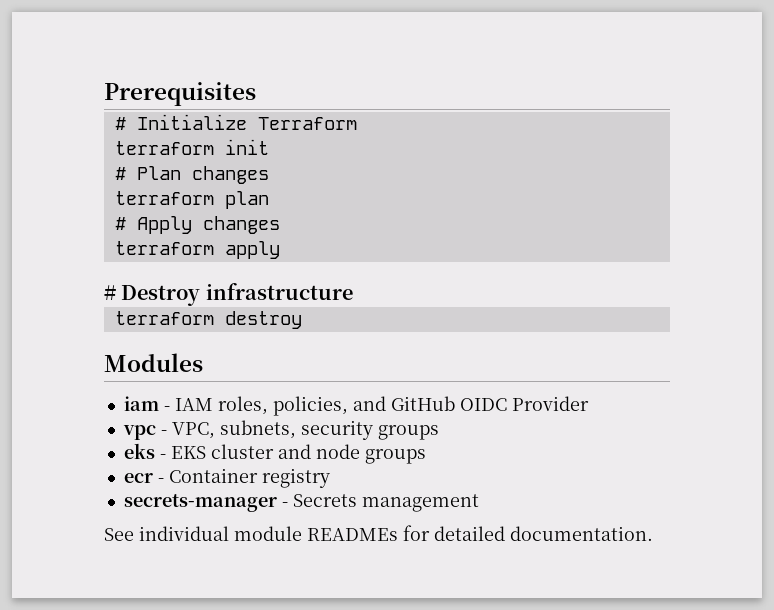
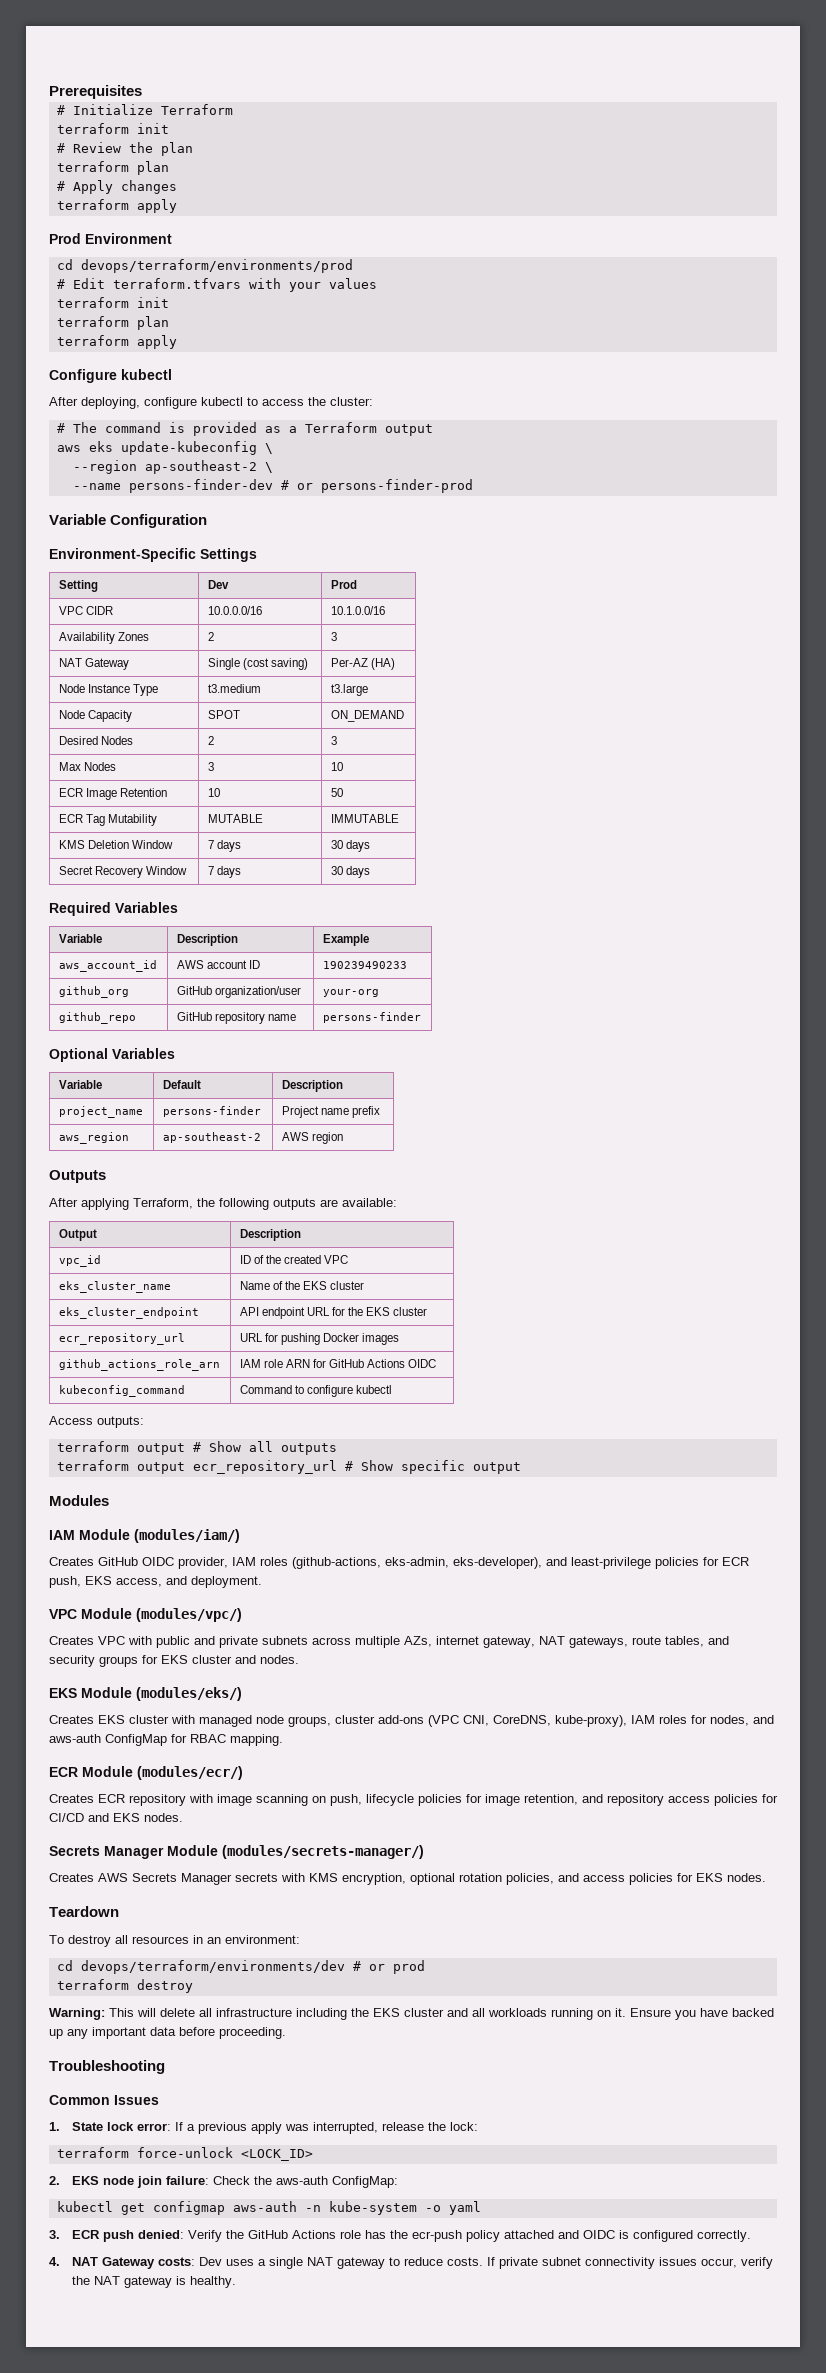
- # Plan changes
+ # Review the plan
- # Destroy infrastructure
+ Prod Environment
+ cd devops/terraform/environments/prod
+ # Edit terraform.tfvars with your values
+ terraform init
+ terraform plan
+ terraform apply
+ Configure kubectl
+ After deploying, configure kubectl to access the cluster:
+ # The command is provided as a Terraform output
+ aws eks update-kubeconfig \
+ --region ap-southeast-2 \
+ --name persons-finder-dev # or persons-finder-prod
+ Variable Configuration
+ Environment-Specific Settings
+ Setting | Dev | Prod
+ VPC CIDR | 10.0.0.0/16 | 10.1.0.0/16
+ Availability Zones | 2 | 3
+ NAT Gateway | Single (cost saving) | Per-AZ (HA)
+ Node Instance Type | t3.medium | t3.large
+ Node Capacity | SPOT | ON_DEMAND
+ Desired Nodes | 2 | 3
+ Max Nodes | 3 | 10
+ ECR Image Retention | 10 | 50
+ ECR Tag Mutability | MUTABLE | IMMUTABLE
+ KMS Deletion Window | 7 days | 30 days
+ Secret Recovery Window | 7 days | 30 days
+ Required Variables
+ Variable | Description | Example
+ aws_account_id | AWS account ID | 190239490233
+ github_org | GitHub organization/user | your-org
+ github_repo | GitHub repository name | persons-finder
+ Optional Variables
+ Variable | Default | Description
+ project_name | persons-finder | Project name prefix
+ aws_region | ap-southeast-2 | AWS region
+ Outputs
+ After applying Terraform, the following outputs are available:
+ Output | Description
+ vpc_id | ID of the created VPC
+ eks_cluster_name | Name of the EKS cluster
+ eks_cluster_endpoint | API endpoint URL for the EKS cluster
+ ecr_repository_url | URL for pushing Docker images
+ github_actions_role_arn | IAM role ARN for GitHub Actions OIDC
+ kubeconfig_command | Command to configure kubectl
+ Access outputs:
+ terraform output # Show all outputs
+ terraform output ecr_repository_url # Show specific output
+ Modules
+ IAM Module (modules/iam/)
+ Creates GitHub OIDC provider, IAM roles (github-actions, eks-admin, eks-developer), and least-privilege policies for ECR push, EKS access, and deployment.
+ VPC Module (modules/vpc/)
+ Creates VPC with public and private subnets across multiple AZs, internet gateway, NAT gateways, route tables, and security groups for EKS cluster and nodes.
+ EKS Module (modules/eks/)
+ Creates EKS cluster with managed node groups, cluster add-ons (VPC CNI, CoreDNS, kube-proxy), IAM roles for nodes, and aws-auth ConfigMap for RBAC mapping.
+ ECR Module (modules/ecr/)
+ Creates ECR repository with image scanning on push, lifecycle policies for image retention, and repository access policies for CI/CD and EKS nodes.
+ Secrets Manager Module (modules/secrets-manager/)
+ Creates AWS Secrets Manager secrets with KMS encryption, optional rotation policies, and access policies for EKS nodes.
+ Teardown
+ To destroy all resources in an environment:
+ cd devops/terraform/environments/dev # or prod
  terraform destroy
- Modules
- iam - IAM roles, policies, and GitHub OIDC Provider
- vpc - VPC, subnets, security groups
- eks - EKS cluster and node groups
- ecr - Container registry
- secrets-manager - Secrets management
- See individual module READMEs for detailed documentation.
+ Warning: This will delete all infrastructure including the EKS cluster and all workloads running on it. Ensure you have backed up any important data before proceeding.
+ Troubleshooting
+ Common Issues
+ 1. State lock error: If a previous apply was interrupted, release the lock:
+ terraform force-unlock <LOCK_ID>
+ 2. EKS node join failure: Check the aws-auth ConfigMap:
+ kubectl get configmap aws-auth -n kube-system -o yaml
+ 3. ECR push denied: Verify the GitHub Actions role has the ecr-push policy attached and OIDC is configured correctly.
+ 4. NAT Gateway costs: Dev uses a single NAT gateway to reduce costs. If private subnet connectivity issues occur, verify the NAT gateway is healthy.

